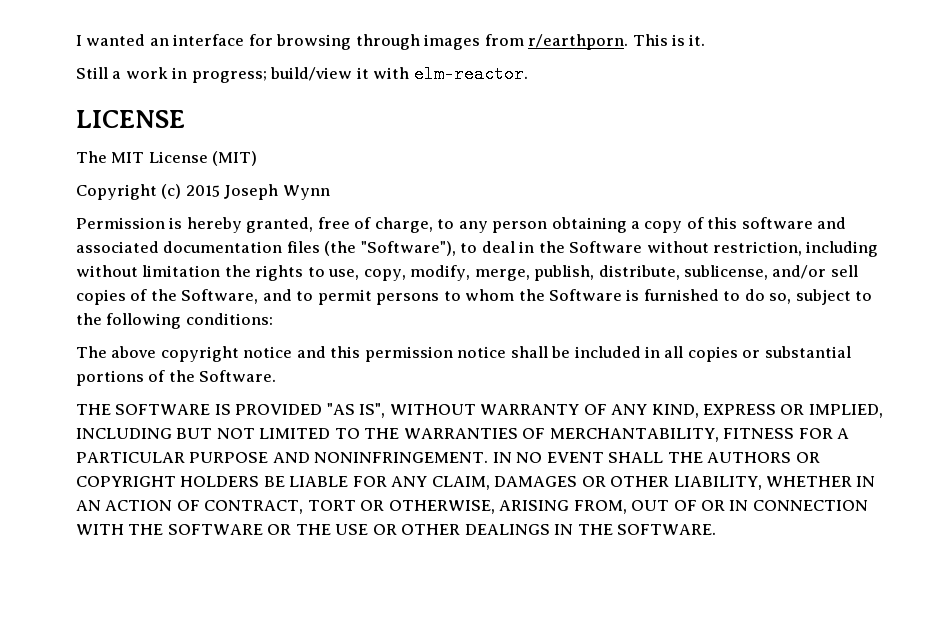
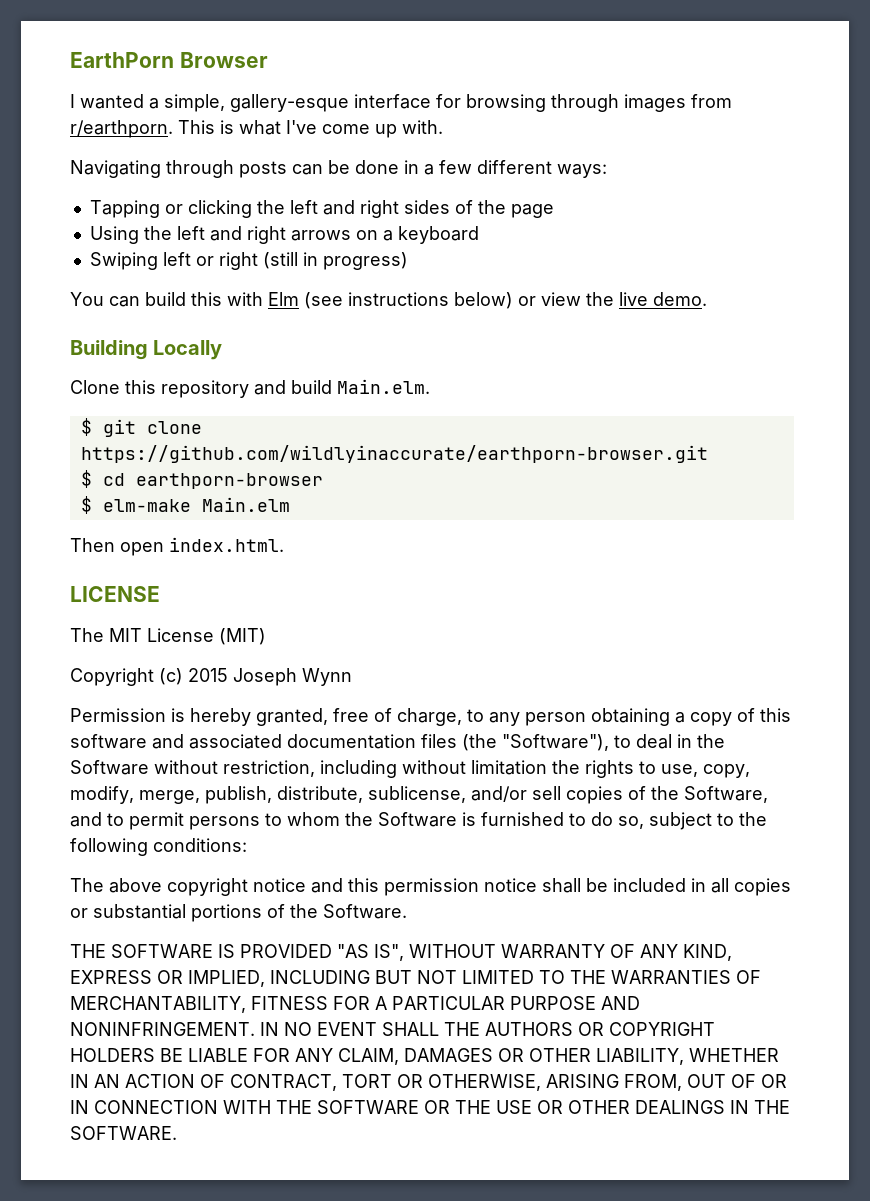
- I wanted an interface for browsing through images from r/earthporn.
+ EarthPorn Browser
+ I wanted a simple, gallery-esque interface for browsing through images from r/earthporn.
- This is it.
- Still a work in progress; build/view it with elm-reactor.
+ This is what I've come up with.
+ Navigating through posts can be done in a few different ways:
+ Tapping or clicking the left and right sides of the page
+ Using the left and right arrows on a keyboard
+ Swiping left or right (still in progress)
+ You can build this with Elm (see instructions below) or view the live demo.
+ Building Locally
+ Clone this repository and build Main.elm.
+ $ git clone https://github.com/wildlyinaccurate/earthporn-browser.git
+ $ cd earthporn-browser
+ $ elm-make Main.elm
+ Then open index.html.

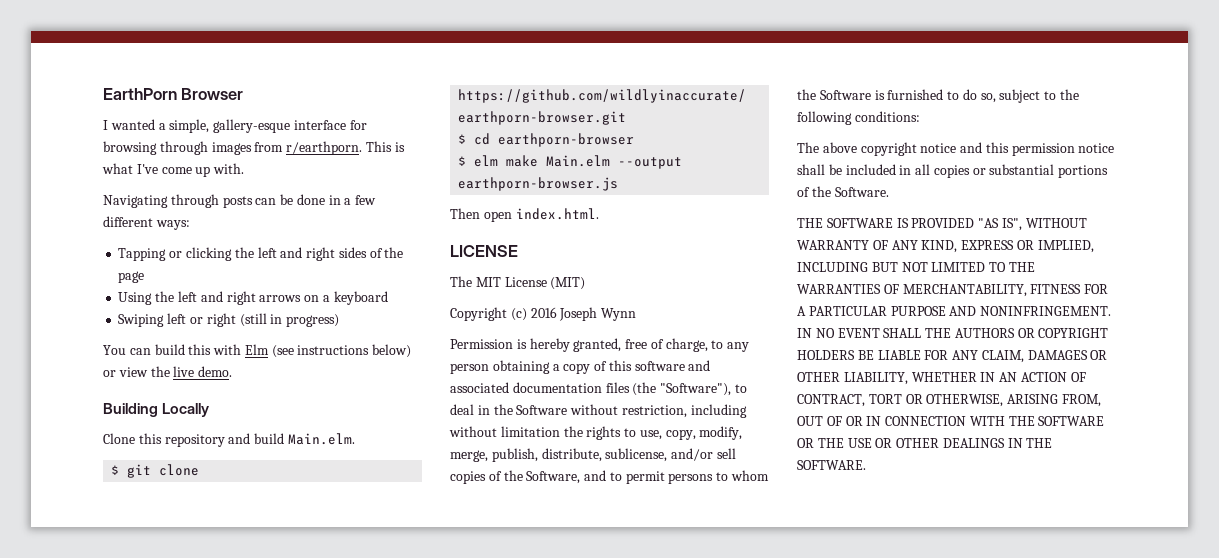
- $ elm-make Main.elm
+ $ elm make Main.elm --output earthporn-browser.js
- Copyright (c) 2015 Joseph Wynn
+ Copyright (c) 2016 Joseph Wynn

